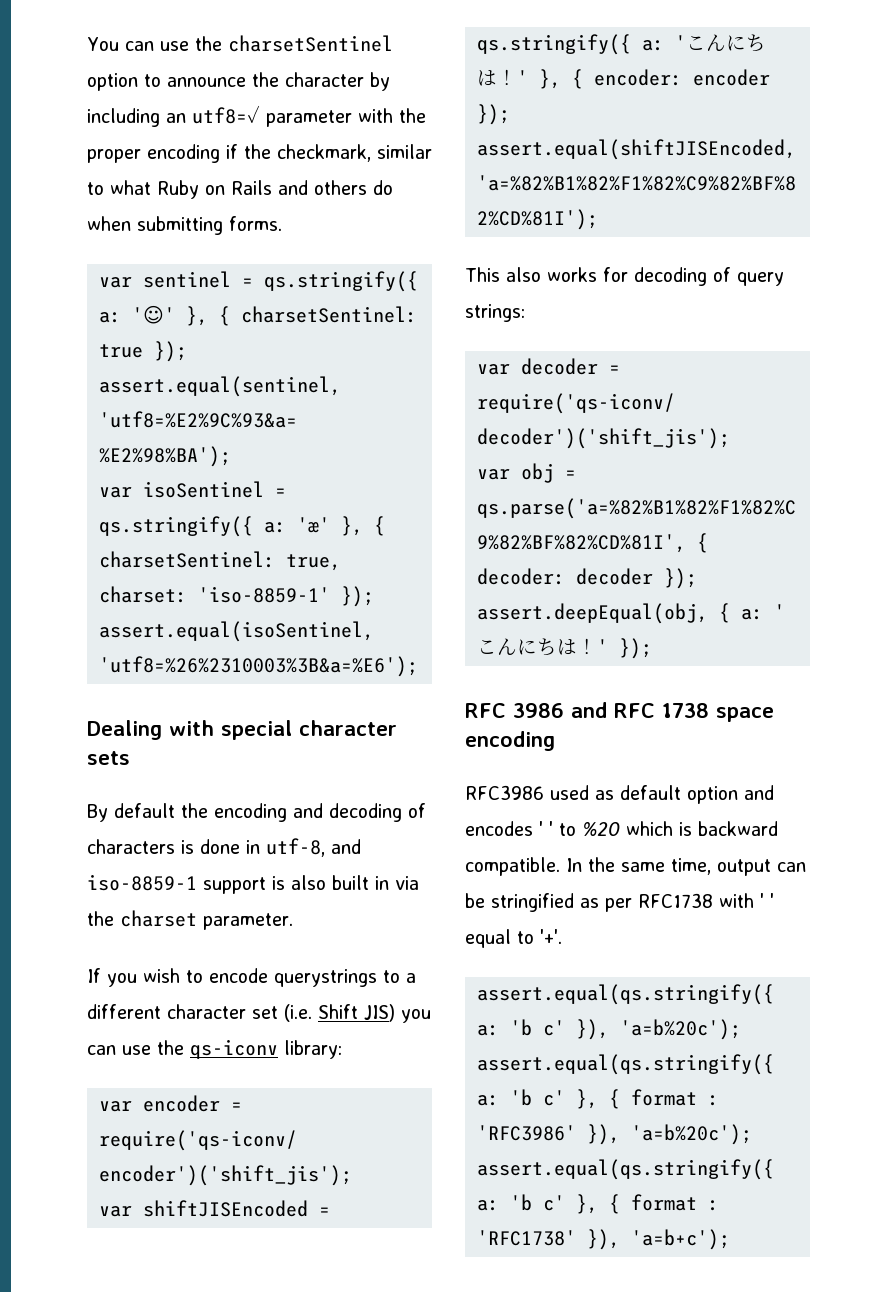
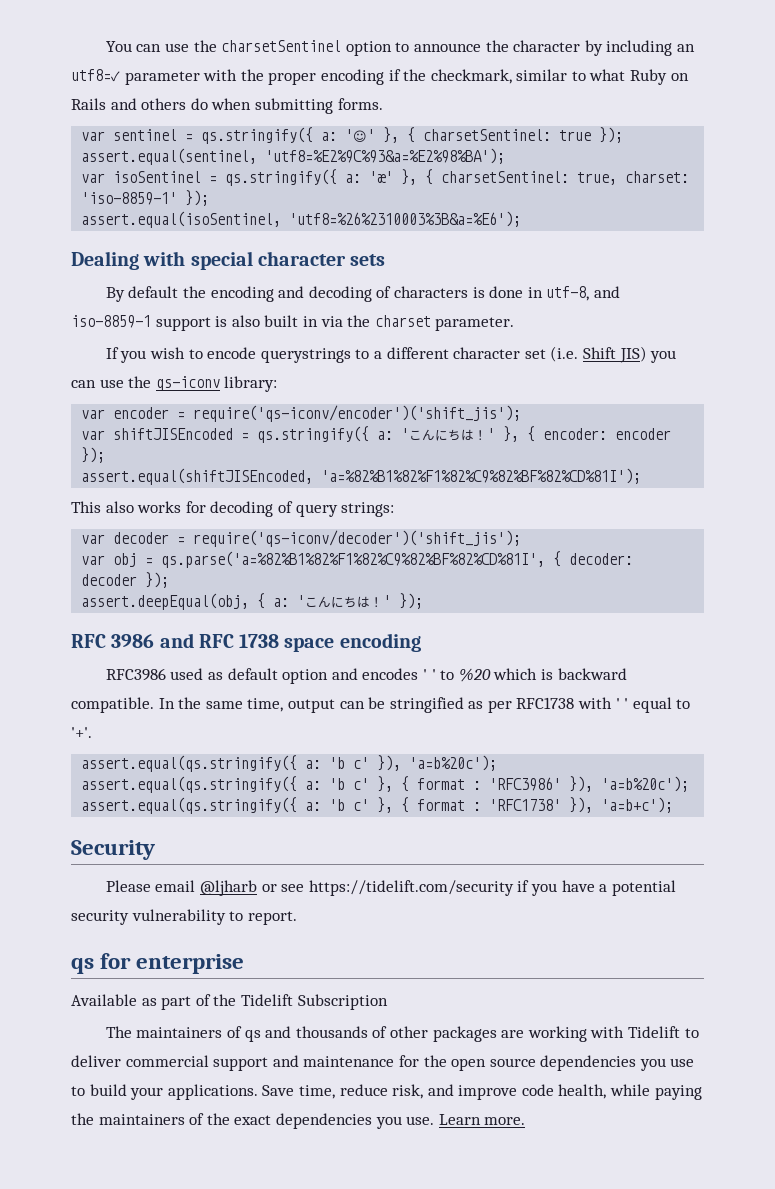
+ Security
+ Please email @ljharb or see https://tidelift.com/security if you have a potential security vulnerability to report.
+ qs for enterprise
+ Available as part of the Tidelift Subscription
+ The maintainers of qs and thousands of other packages are working with Tidelift to deliver commercial support and maintenance for the open source dependencies you use to build your applications. Save time, reduce risk, and improve code health, while paying the maintainers of the exact dependencies you use. Learn more.

